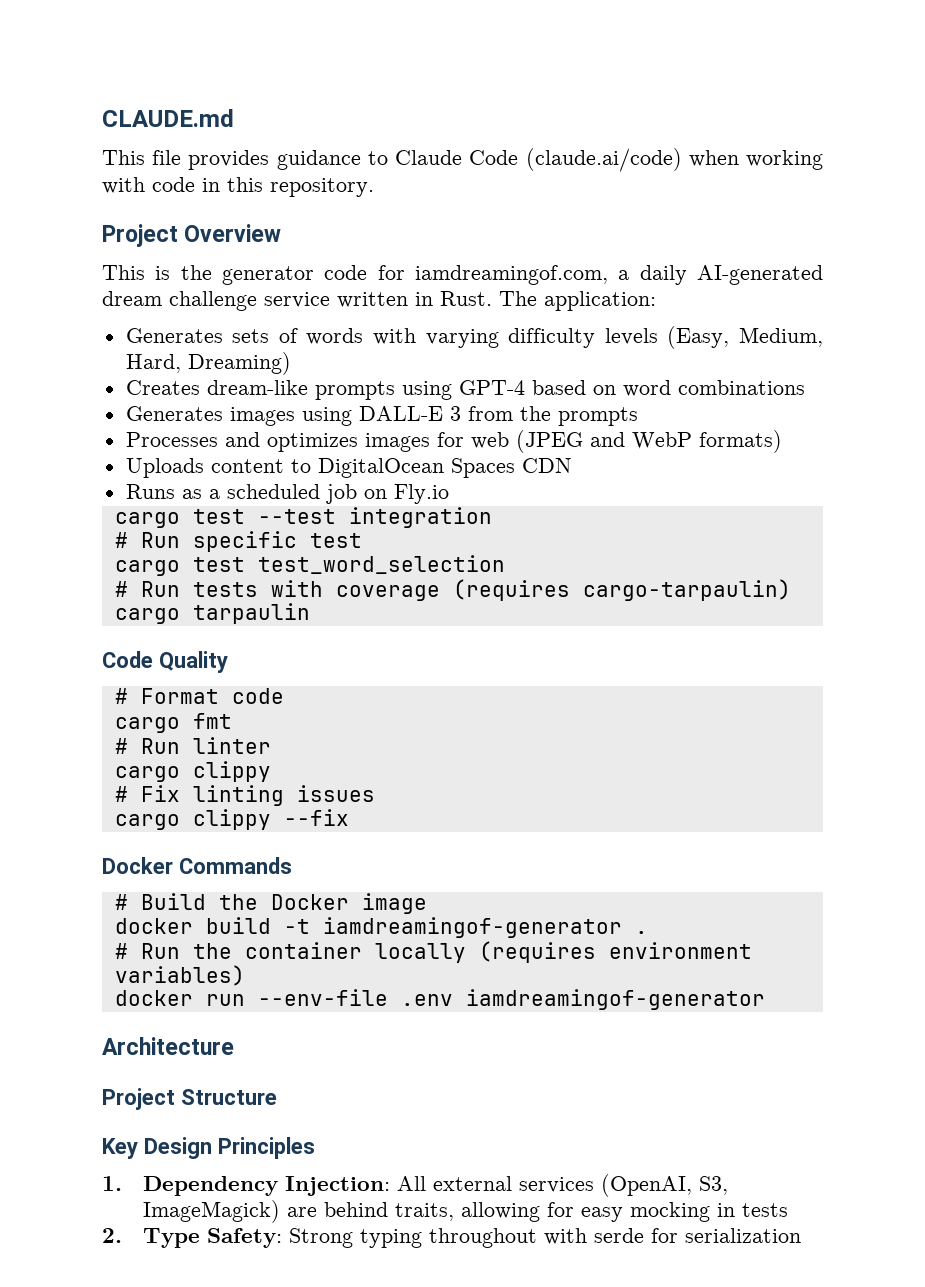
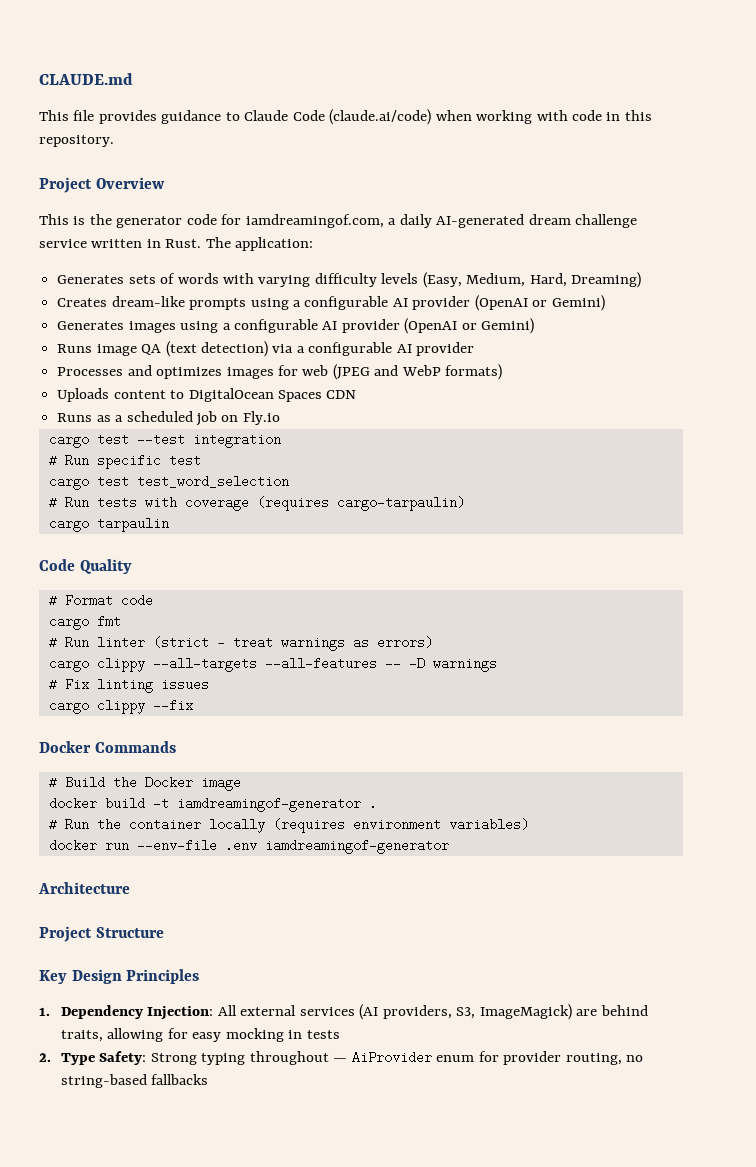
- Creates dream-like prompts using GPT-4 based on word combinations
- Generates images using DALL-E 3 from the prompts
+ Creates dream-like prompts using a configurable AI provider (OpenAI or Gemini)
+ Generates images using a configurable AI provider (OpenAI or Gemini)
+ Runs image QA (text detection) via a configurable AI provider
- # Run linter
- cargo clippy
+ # Run linter (strict — treat warnings as errors)
+ cargo clippy --all-targets --all-features -- -D warnings
- 1. Dependency Injection: All external services (OpenAI, S3, ImageMagick) are behind traits, allowing for easy mocking in tests
+ 1. Dependency Injection: All external services (AI providers, S3, ImageMagick) are behind traits, allowing for easy mocking in tests
- 2. Type Safety: Strong typing throughout with serde for serialization
+ 2. Type Safety: Strong typing throughout — AiProvider enum for provider routing, no string-based fallbacks

